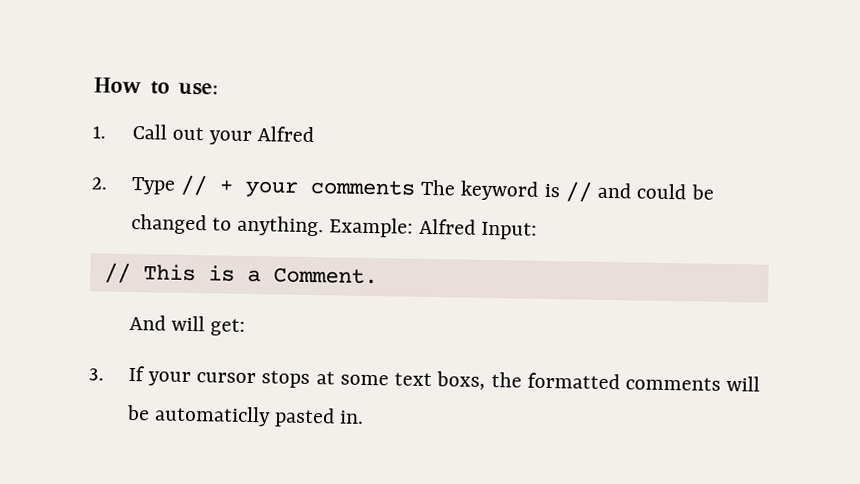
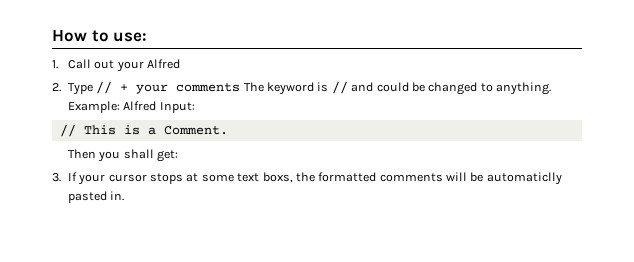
- And will get:
+ Then you shall get:

